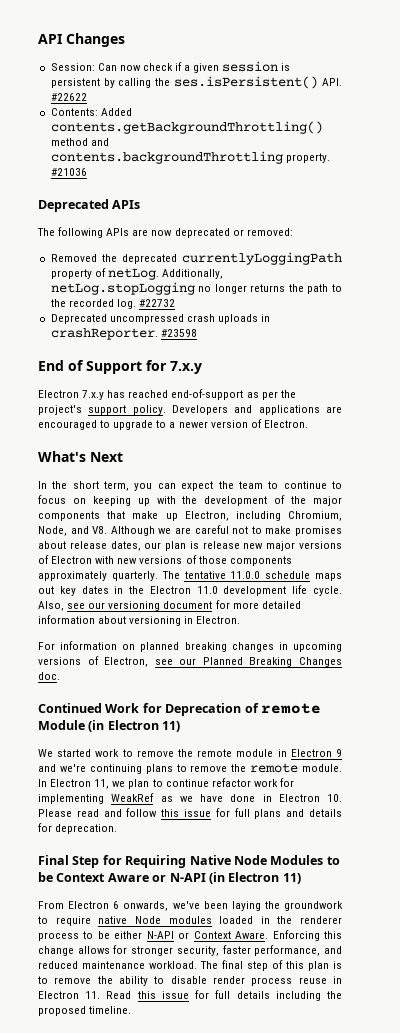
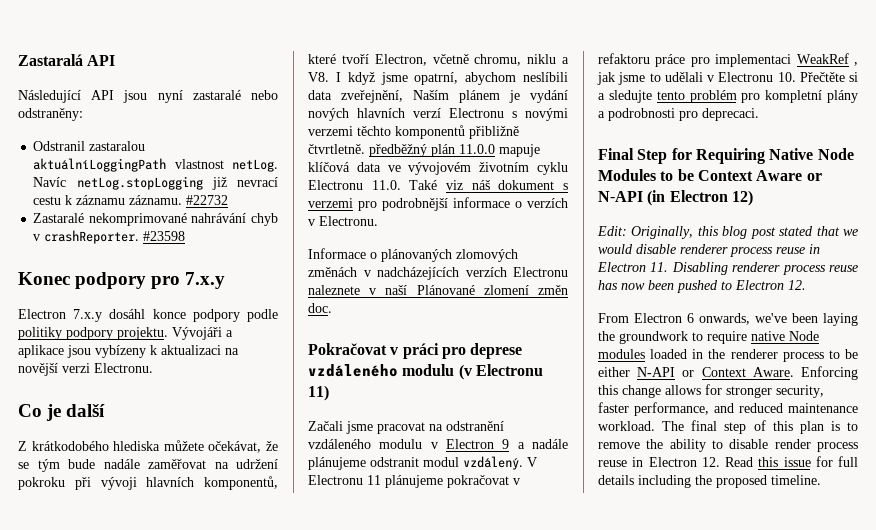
- API Changes
- Session: Can now check if a given session is persistent by calling the ses.isPersistent() API. #22622
- Contents: Added contents.getBackgroundThrottling() method and contents.backgroundThrottling property. #21036
- Deprecated APIs
- The following APIs are now deprecated or removed:
- Removed the deprecated currentlyLoggingPath property of netLog. Additionally, netLog.stopLogging no longer returns the path to the recorded log. #22732
- Deprecated uncompressed crash uploads in crashReporter. #23598
- End of Support for 7.x.y
- Electron 7.x.y has reached end-of-support as per the project's support policy. Developers and applications are encouraged to upgrade to a newer version of Electron.
- What's Next
- In the short term, you can expect the team to continue to focus on keeping up with the development of the major components that make up Electron, including Chromium, Node, and V8. Although we are careful not to make promises about release dates, our plan is release new major versions of Electron with new versions of those components approximately quarterly. The tentative 11.0.0 schedule maps out key dates in the Electron 11.0 development life cycle. Also, see our versioning document for more detailed information about versioning in Electron.
- For information on planned breaking changes in upcoming versions of Electron, see our Planned Breaking Changes doc.
- Continued Work for Deprecation of remote Module (in Electron 11)
- We started work to remove the remote module in Electron 9 and we're continuing plans to remove the remote module. In Electron 11, we plan to continue refactor work for implementing WeakRef as we have done in Electron 10. Please read and follow this issue for full plans and details for deprecation.
+ Zastaralá API
+ Následující API jsou nyní zastaralé nebo odstraněny:
+ Odstranil zastaralou aktuálníLoggingPath vlastnost netLog. Navíc netLog.stopLogging již nevrací cestu k záznamu záznamu. #22732
+ Zastaralé nekomprimované nahrávání chyb v crashReporter. #23598
+ Konec podpory pro 7.x.y
+ Electron 7.x.y dosáhl konce podpory podle politiky podpory projektu. Vývojáři a aplikace jsou vybízeny k aktualizaci na novější verzi Electronu.
+ Co je další
+ Z krátkodobého hlediska můžete očekávat, že se tým bude nadále zaměřovat na udržení pokroku při vývoji hlavních komponentů, které tvoří Electron, včetně chromu, niklu a V8. I když jsme opatrní, abychom neslíbili data zveřejnění, Naším plánem je vydání nových hlavních verzí Electronu s novými verzemi těchto komponentů přibližně čtvrtletně. předběžný plán 11.0.0 mapuje klíčová data ve vývojovém životním cyklu Electronu 11.0. Také viz náš dokument s verzemi pro podrobnější informace o verzích v Electronu.
+ Informace o plánovaných zlomových změnách v nadcházejících verzích Electronu naleznete v naší Plánované zlomení změn doc.
+ Pokračovat v práci pro deprese vzdáleného modulu (v Electronu 11)
+ Začali jsme pracovat na odstranění vzdáleného modulu v Electron 9 a nadále plánujeme odstranit modul vzdálený. V Electronu 11 plánujeme pokračovat v refaktoru práce pro implementaci WeakRef , jak jsme to udělali v Electronu 10. Přečtěte si a sledujte tento problém pro kompletní plány a podrobnosti pro deprecaci.
- Final Step for Requiring Native Node Modules to be Context Aware or N-API (in Electron 11)
+ Final Step for Requiring Native Node Modules to be Context Aware or N-API (in Electron 12)
+ Edit: Originally, this blog post stated that we would disable renderer process reuse in Electron 11. Disabling renderer process reuse has now been pushed to Electron 12.
- The final step of this plan is to remove the ability to disable render process reuse in Electron 11. Read this issue for full details including the proposed timeline.
+ The final step of this plan is to remove the ability to disable render process reuse in Electron 12. Read this issue for full details including the proposed timeline.

